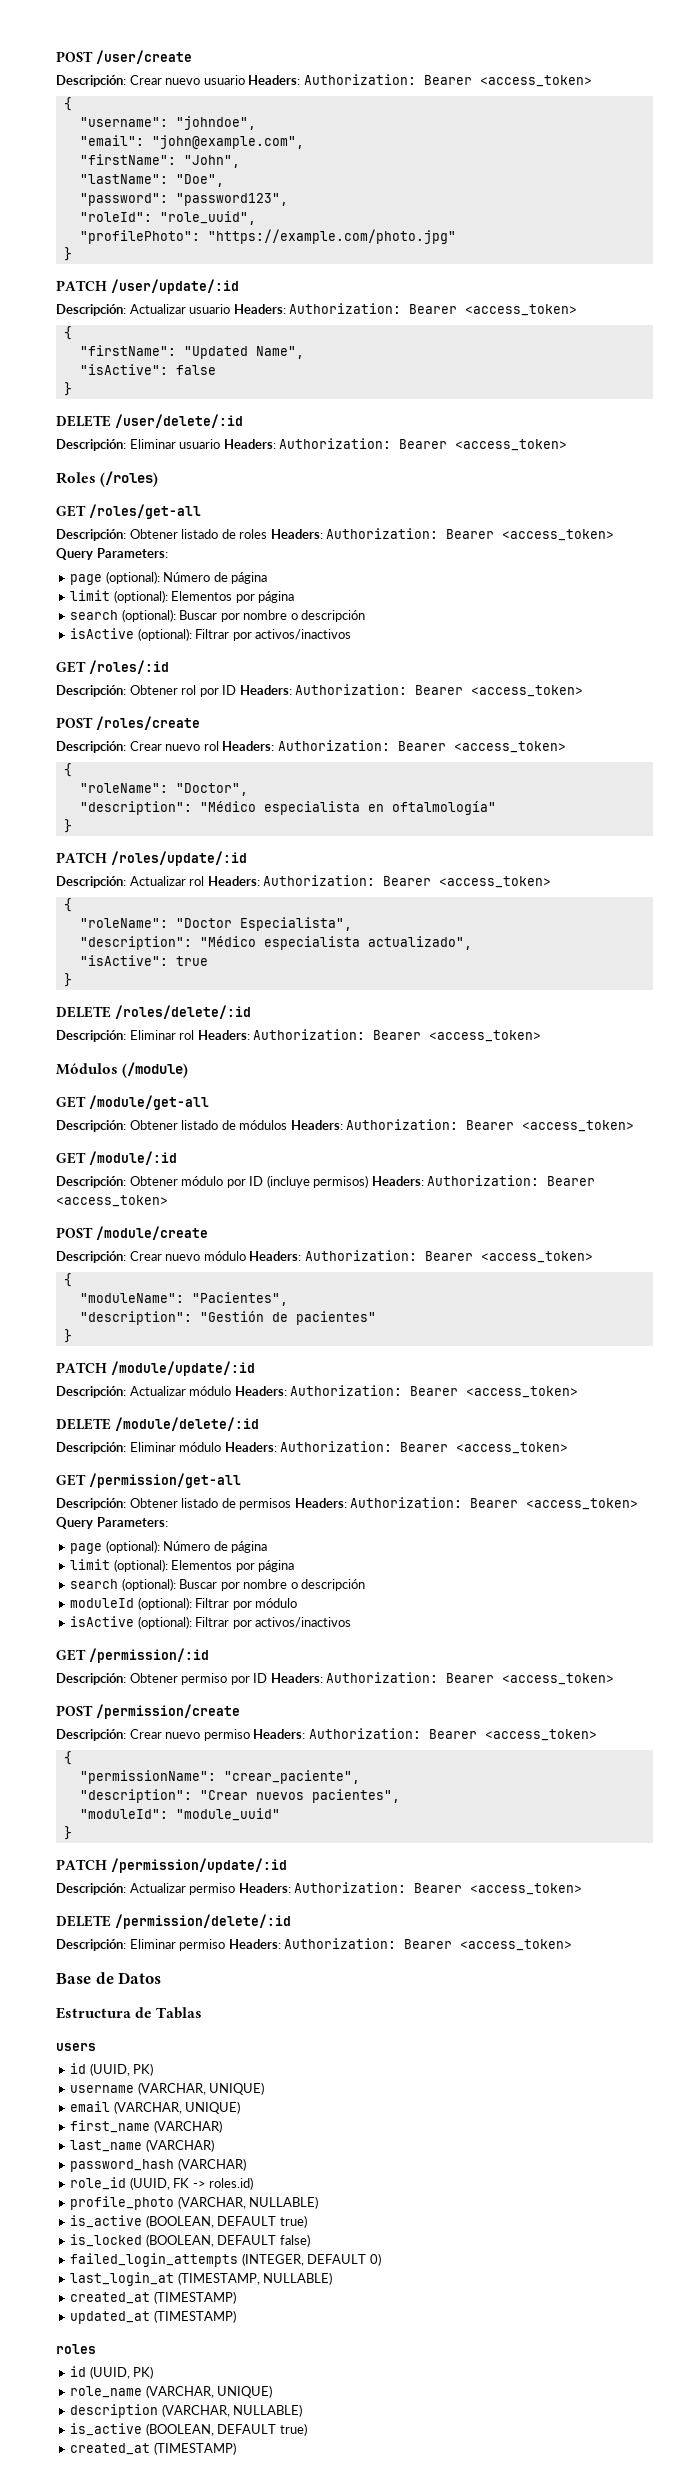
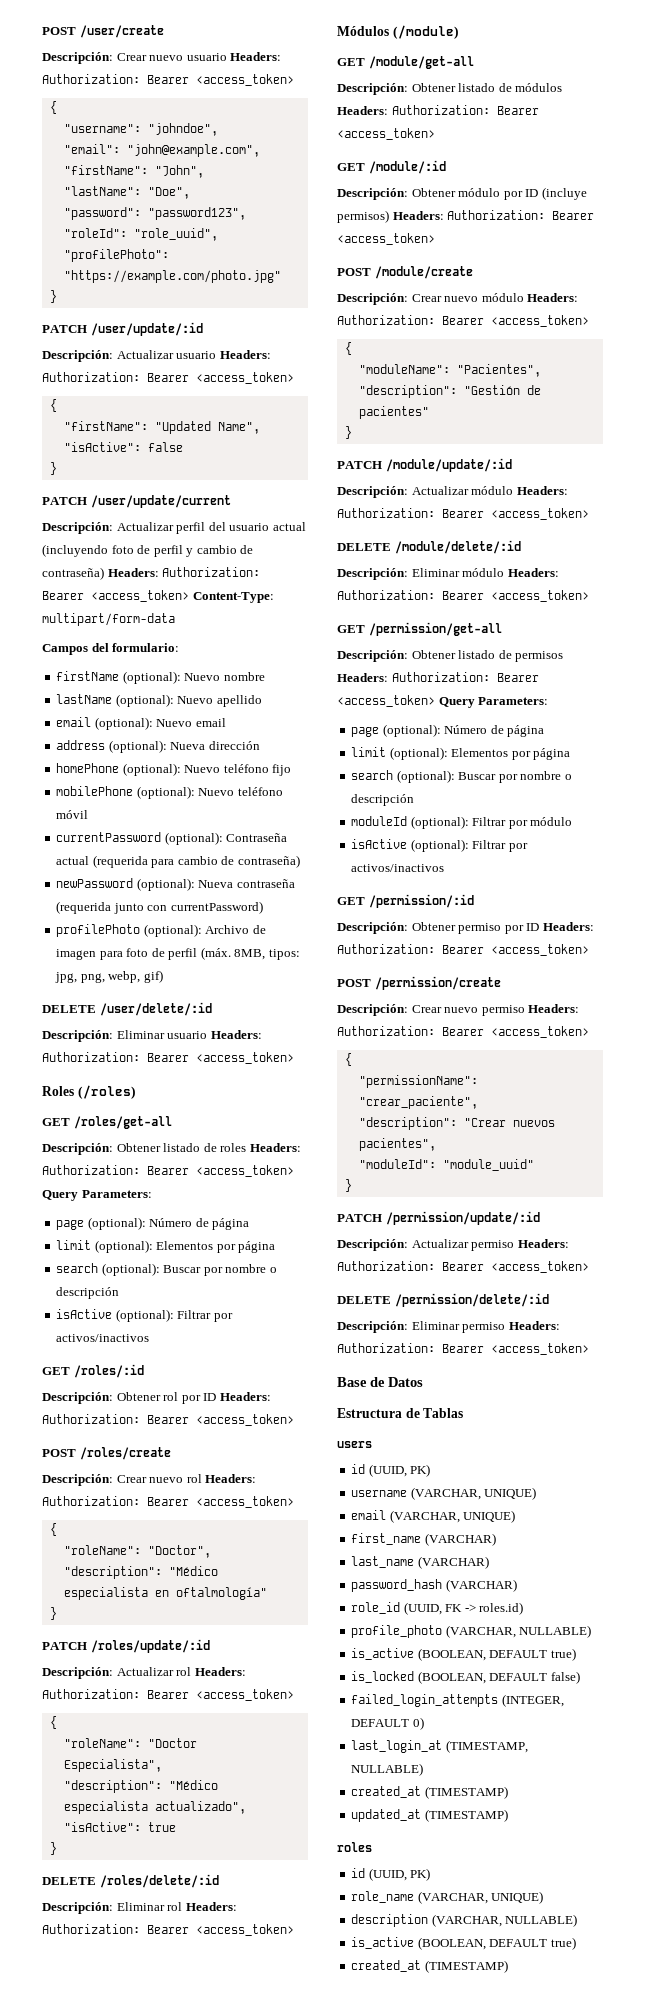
+ PATCH /user/update/current
+ Descripción: Actualizar perfil del usuario actual (incluyendo foto de perfil y cambio de contraseña) Headers: Authorization: Bearer <access_token> Content-Type: multipart/form-data
+ Campos del formulario:
+ firstName (optional): Nuevo nombre
+ lastName (optional): Nuevo apellido
+ email (optional): Nuevo email
+ address (optional): Nueva dirección
+ homePhone (optional): Nuevo teléfono fijo
+ mobilePhone (optional): Nuevo teléfono móvil
+ currentPassword (optional): Contraseña actual (requerida para cambio de contraseña)
+ newPassword (optional): Nueva contraseña (requerida junto con currentPassword)
+ profilePhoto (optional): Archivo de imagen para foto de perfil (máx. 8MB, tipos: jpg, png, webp, gif)

